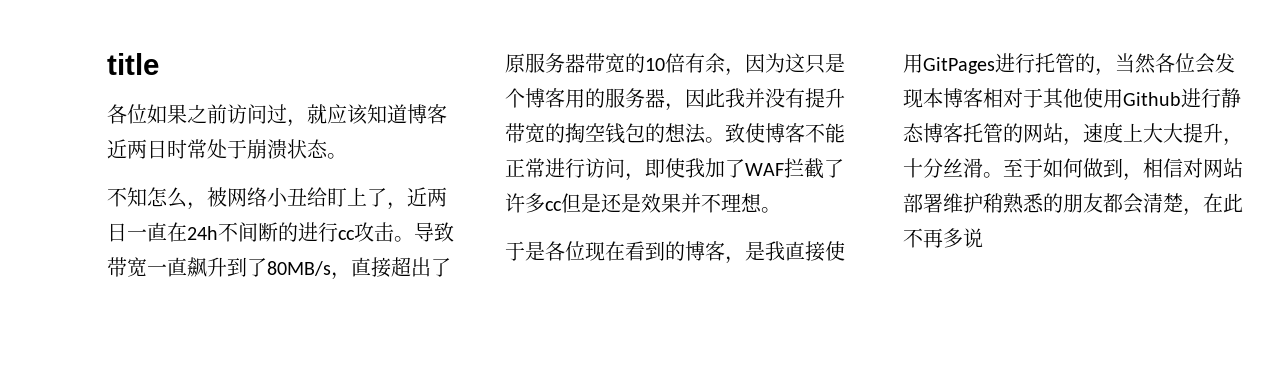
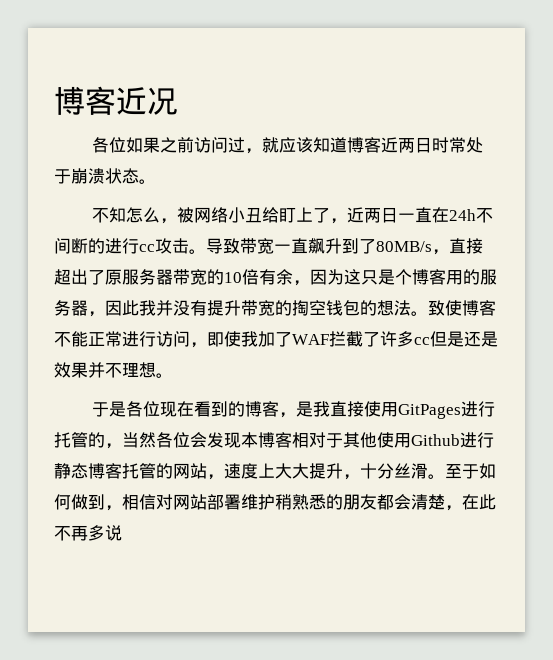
- title
+ 博客近况

